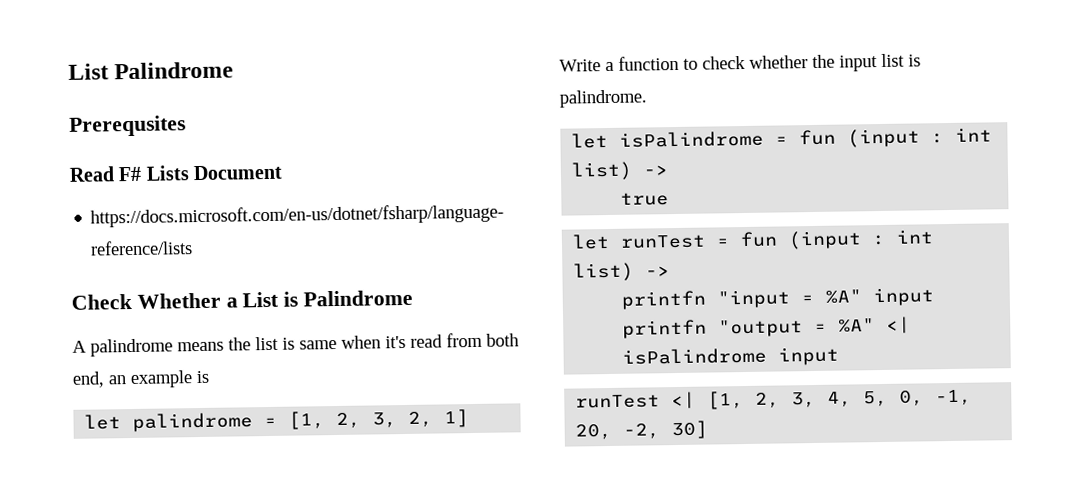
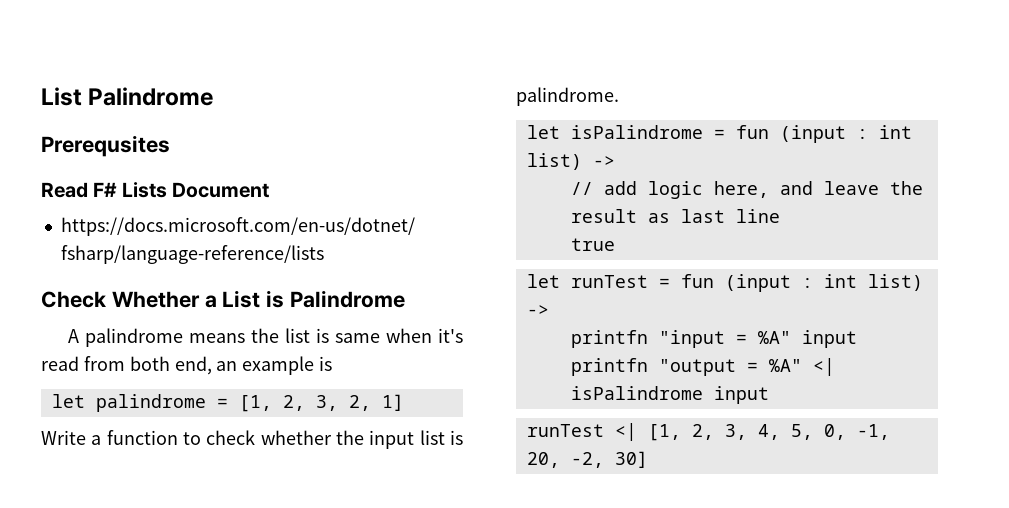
+ // add logic here, and leave the result as last line

